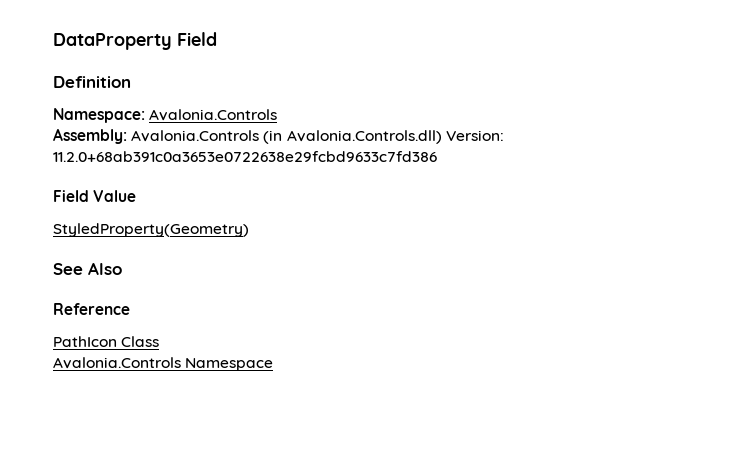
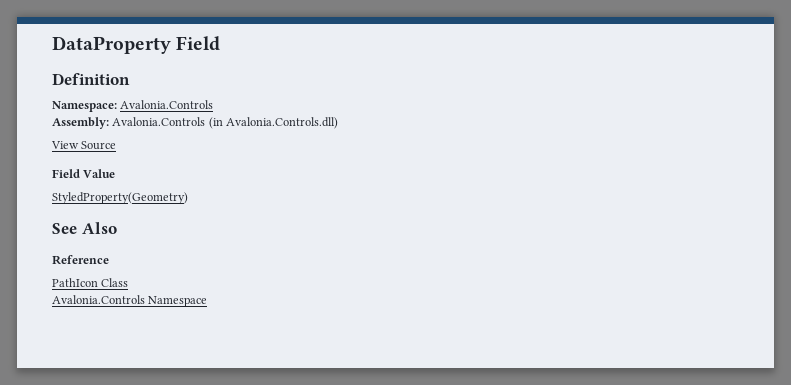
- Assembly: Avalonia.Controls (in Avalonia.Controls.dll) Version: 11.2.0+68ab391c0a3653e0722638e29fcbd9633c7fd386
+ Assembly: Avalonia.Controls (in Avalonia.Controls.dll)
+ View Source

